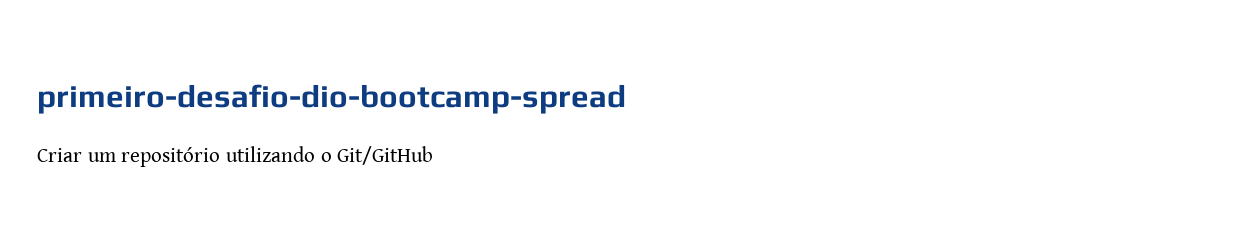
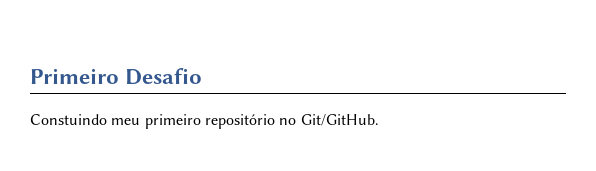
- primeiro-desafio-dio-bootcamp-spread
- Criar um repositório utilizando o Git/GitHub
+ Primeiro Desafio
+ Constuindo meu primeiro repositório no Git/GitHub.

